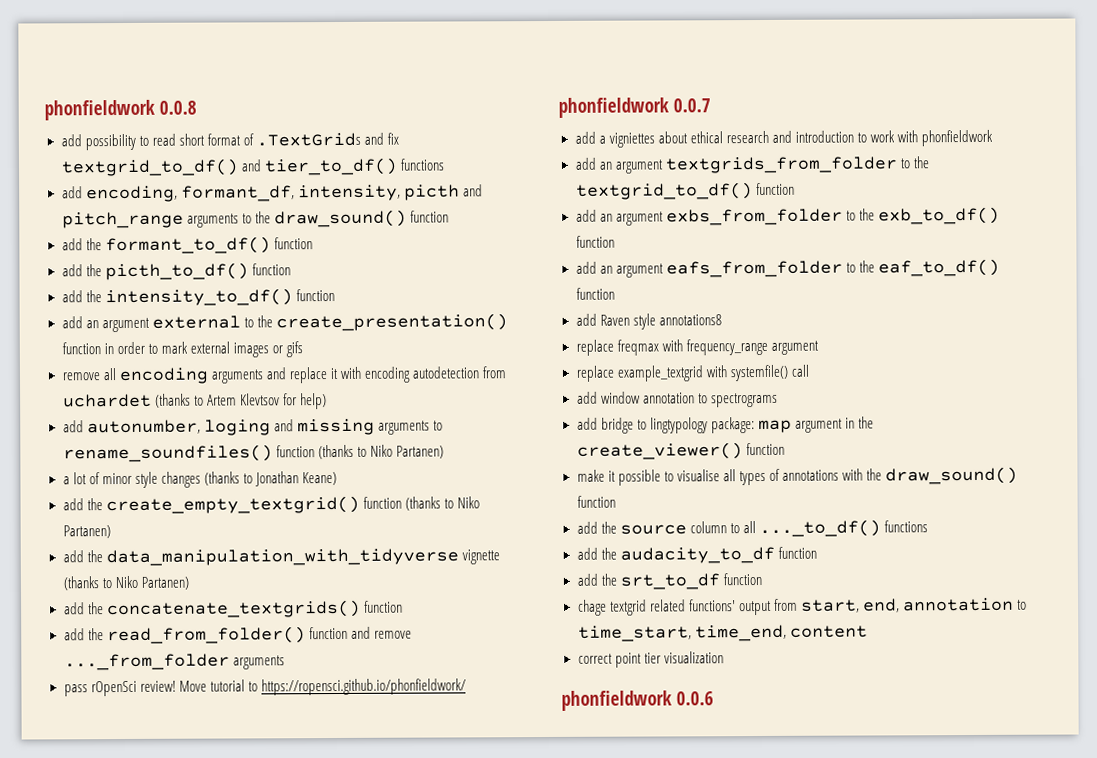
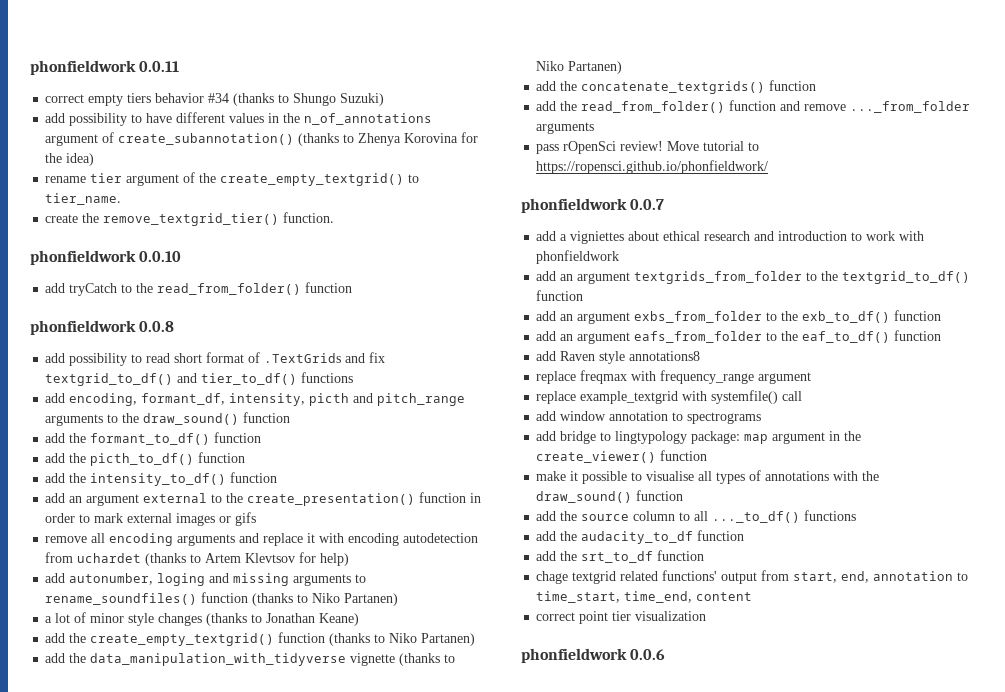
+ phonfieldwork 0.0.11
+ correct empty tiers behavior #34 (thanks to Shungo Suzuki)
+ add possibility to have different values in the n_of_annotations argument of create_subannotation() (thanks to Zhenya Korovina for the idea)
+ rename tier argument of the create_empty_textgrid() to tier_name.
+ create the remove_textgrid_tier() function.
+ phonfieldwork 0.0.10
+ add tryCatch to the read_from_folder() function

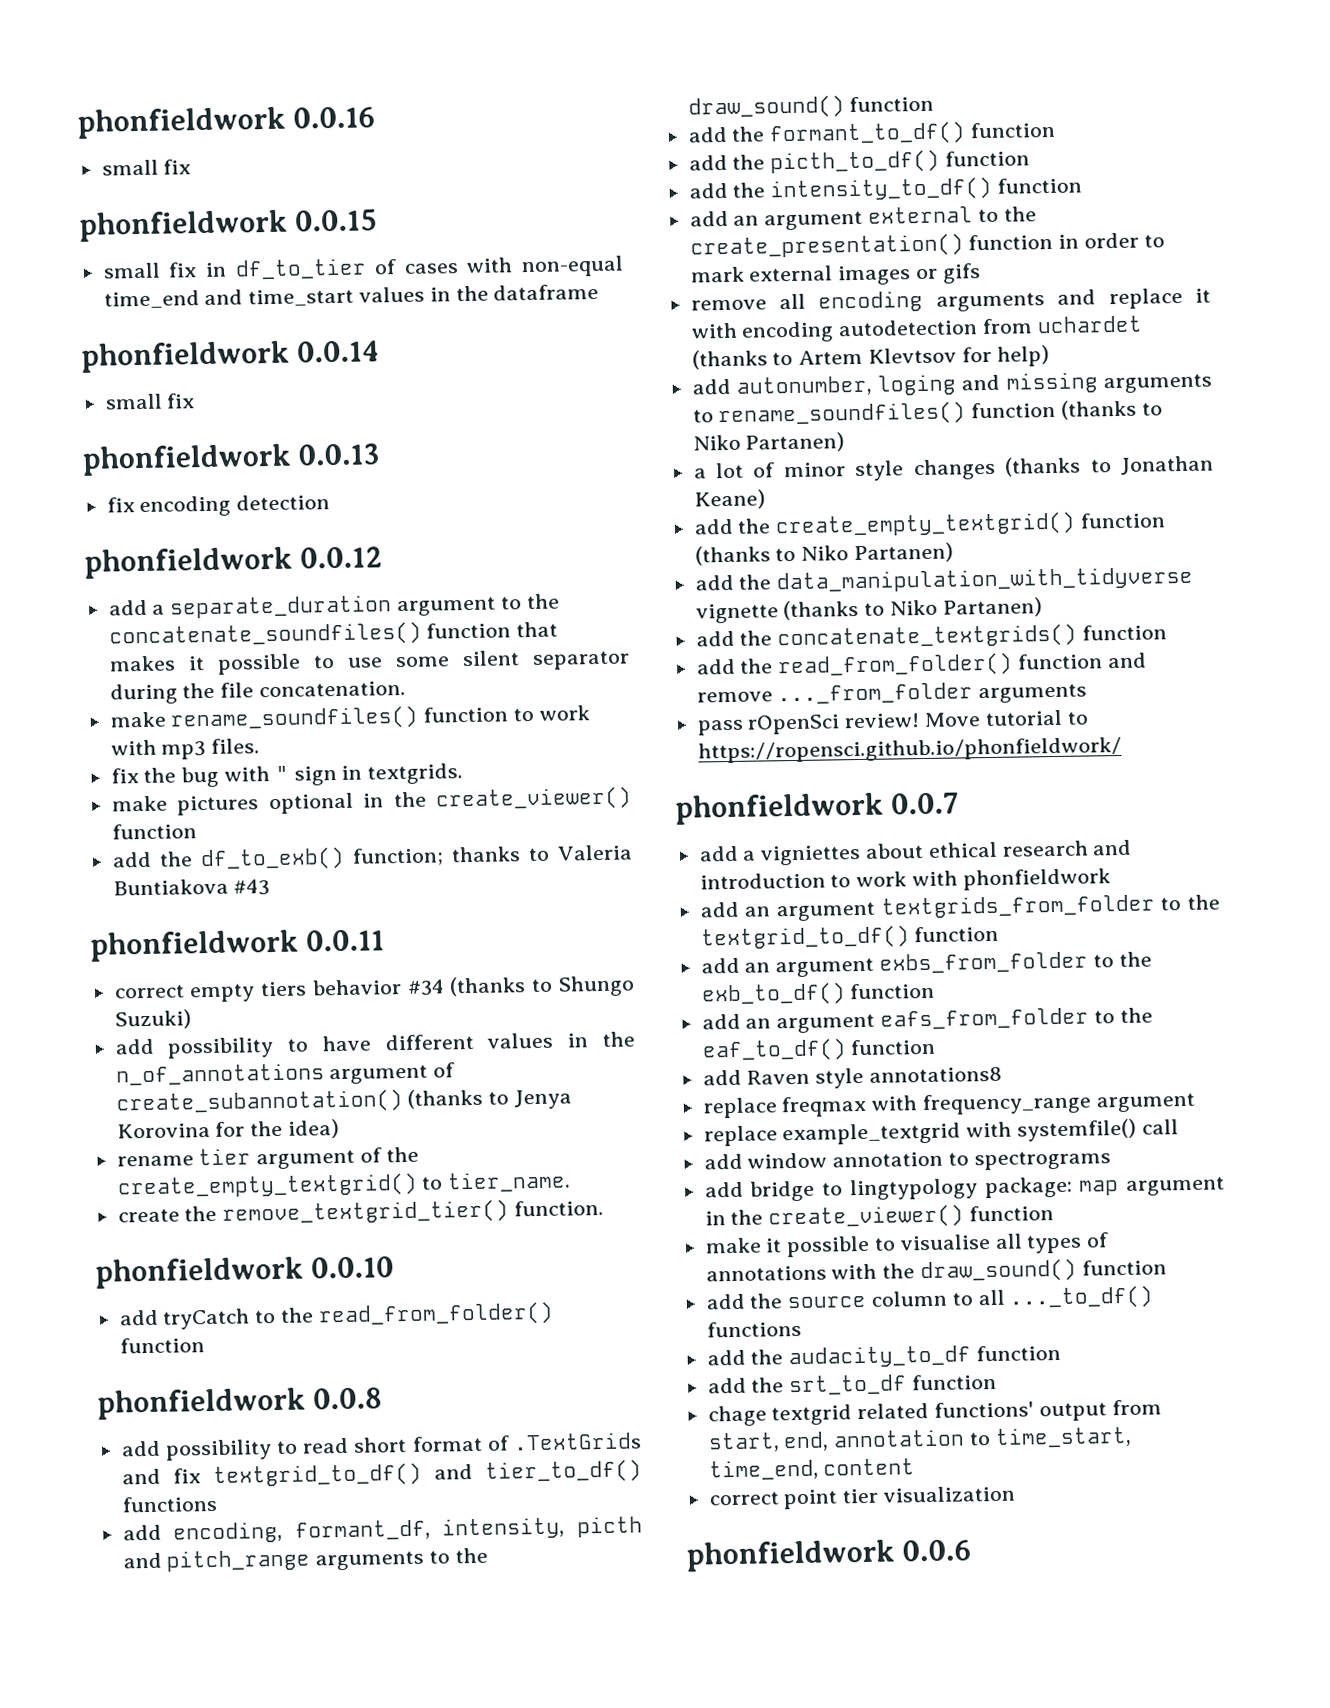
+ phonfieldwork 0.0.16
+ small fix
+ phonfieldwork 0.0.15
+ small fix in df_to_tier of cases with non-equal time_end and time_start values in the dataframe
+ phonfieldwork 0.0.14
+ small fix
+ phonfieldwork 0.0.13
+ fix encoding detection
+ phonfieldwork 0.0.12
+ add a separate_duration argument to the concatenate_soundfiles() function that makes it possible to use some silent separator during the file concatenation.
+ make rename_soundfiles() function to work with mp3 files.
+ fix the bug with " sign in textgrids.
+ make pictures optional in the create_viewer() function
+ add the df_to_exb() function; thanks to Valeria Buntiakova #43
- add possibility to have different values in the n_of_annotations argument of create_subannotation() (thanks to Zhenya Korovina for the idea)
+ add possibility to have different values in the n_of_annotations argument of create_subannotation() (thanks to Jenya Korovina for the idea)

